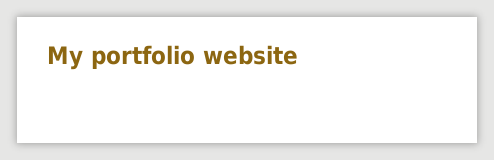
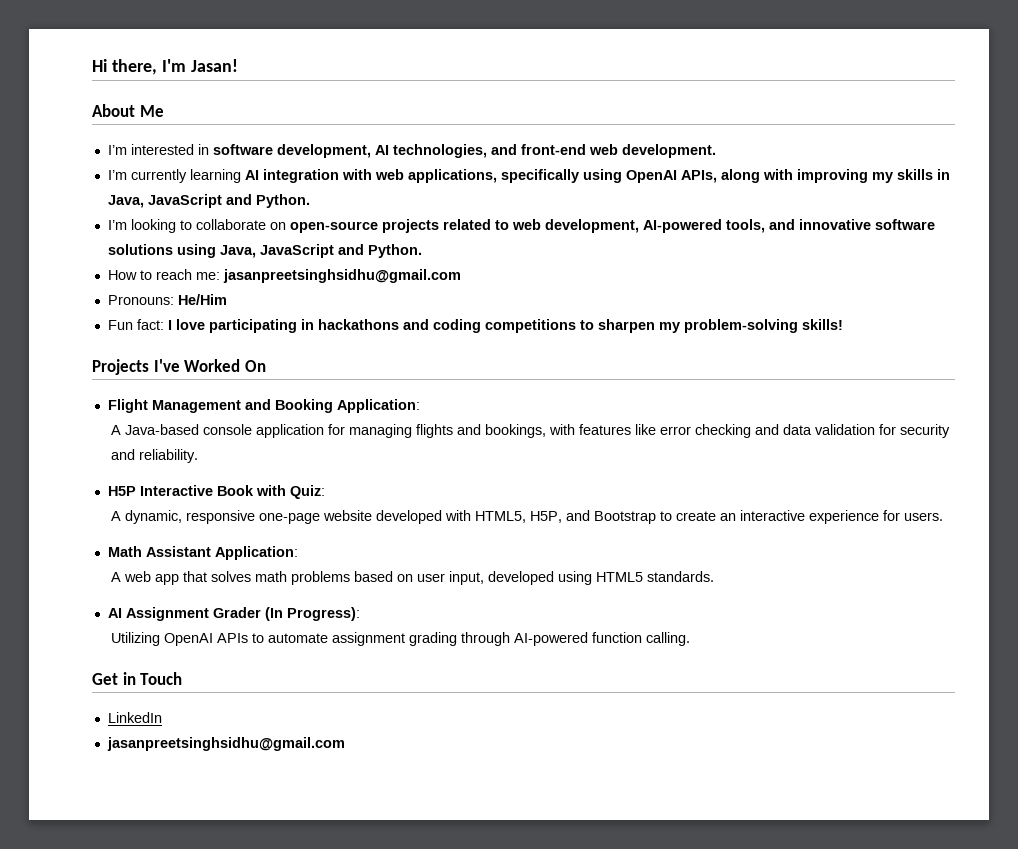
- My portfolio website
+ Hi there, I'm Jasan!
+ About Me
+ I’m interested in software development, AI technologies, and front-end web development.
+ I’m currently learning AI integration with web applications, specifically using OpenAI APIs, along with improving my skills in Java, JavaScript and Python.
+ I’m looking to collaborate on open-source projects related to web development, AI-powered tools, and innovative software solutions using Java, JavaScript and Python.
+ How to reach me: jasanpreetsinghsidhu@gmail.com
+ Pronouns: He/Him
+ Fun fact: I love participating in hackathons and coding competitions to sharpen my problem-solving skills!
+ Projects I've Worked On
+ Flight Management and Booking Application:
+ A Java-based console application for managing flights and bookings, with features like error checking and data validation for security and reliability.
+ H5P Interactive Book with Quiz:
+ A dynamic, responsive one-page website developed with HTML5, H5P, and Bootstrap to create an interactive experience for users.
+ Math Assistant Application:
+ A web app that solves math problems based on user input, developed using HTML5 standards.
+ AI Assignment Grader (In Progress):
+ Utilizing OpenAI APIs to automate assignment grading through AI-powered function calling.
+ Get in Touch
+ LinkedIn
+ jasanpreetsinghsidhu@gmail.com

